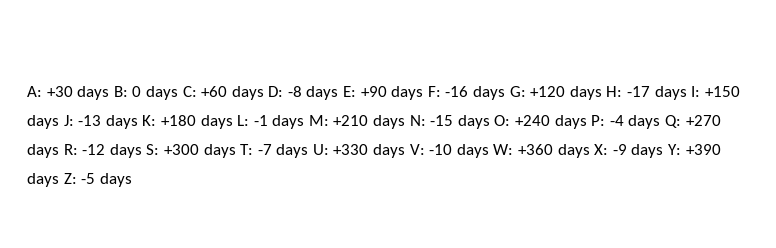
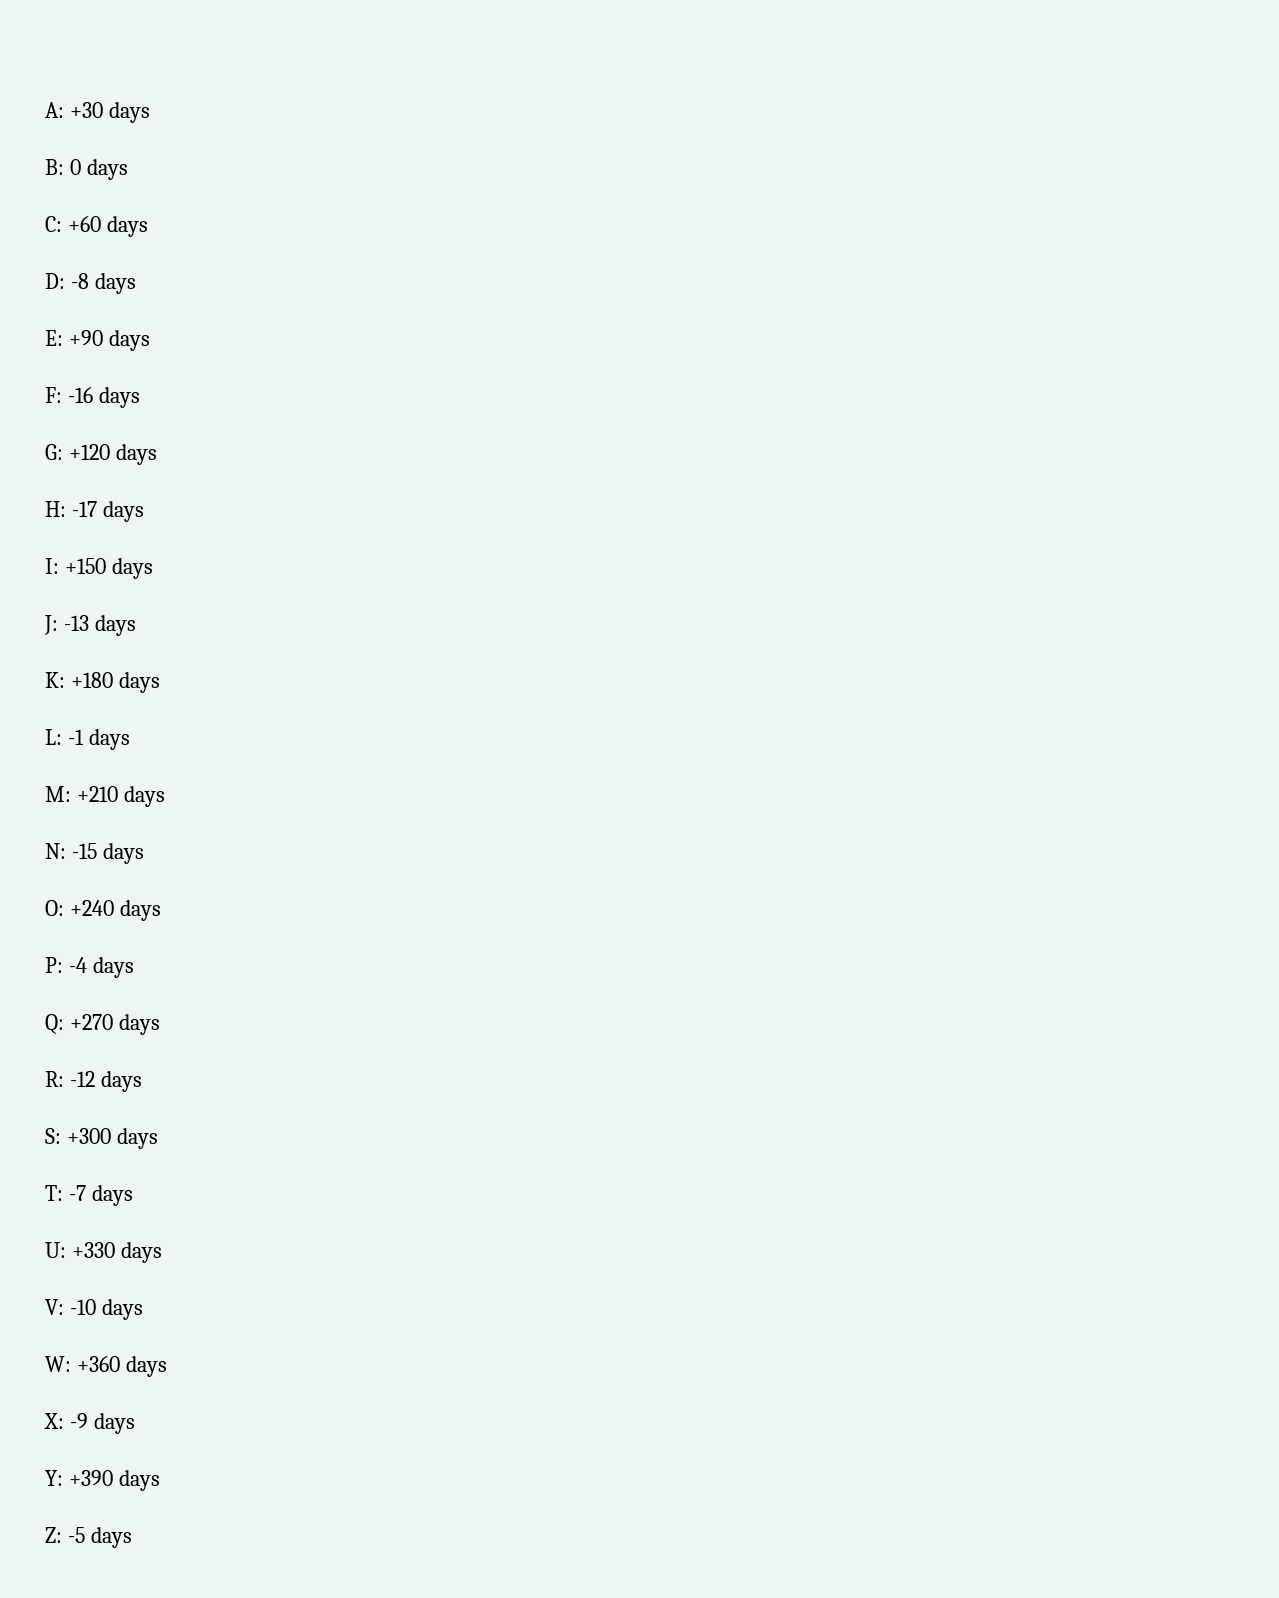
- +30 days B:
+ +30 days
+ B:
- 0 days C:
+ 0 days
+ C:
- +60 days D:
+ +60 days
+ D:
- -8 days E:
+ -8 days
+ E:
- +90 days F:
+ +90 days
+ F:
- -16 days G:
+ -16 days
+ G:
- +120 days H:
+ +120 days
+ H:
- -17 days I:
+ -17 days
+ I:
- +150 days J:
+ +150 days
+ J:
- -13 days K:
+ -13 days
+ K:
- +180 days L:
+ +180 days
+ L:
- -1 days M:
+ -1 days
+ M:
- +210 days N:
+ +210 days
+ N:
- -15 days O:
+ -15 days
+ O:
- +240 days P:
+ +240 days
+ P:
- -4 days Q:
+ -4 days
+ Q:
- +270 days R:
+ +270 days
+ R:
- -12 days S:
+ -12 days
+ S:
- +300 days T:
+ +300 days
+ T:
- -7 days U:
+ -7 days
+ U:
- +330 days V:
+ +330 days
+ V:
- -10 days W:
+ -10 days
+ W:
- +360 days X:
+ +360 days
+ X:
- -9 days Y:
+ -9 days
+ Y:
- +390 days Z:
+ +390 days
+ Z:

